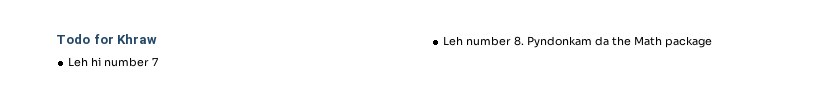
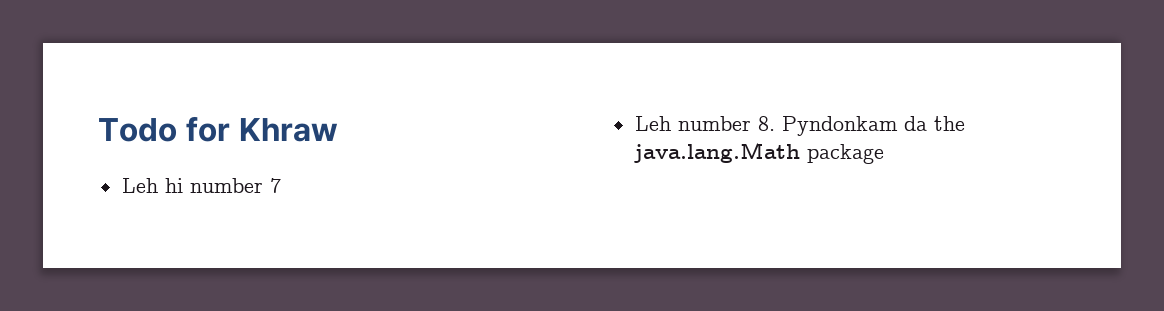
- Leh number 8. Pyndonkam da the Math package
+ Leh number 8. Pyndonkam da the java.lang.Math package

